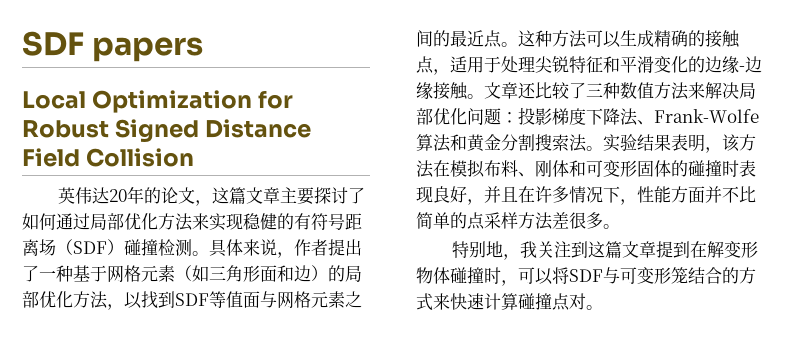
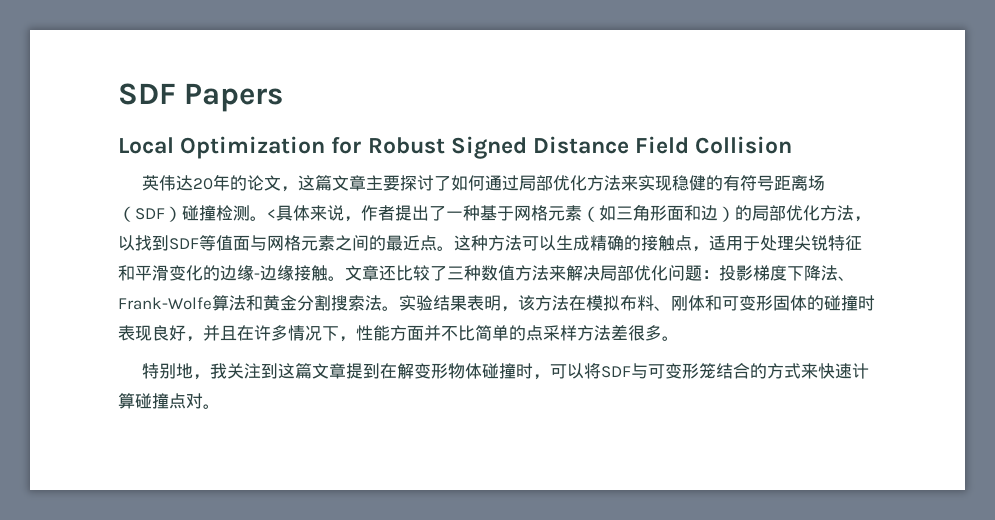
- SDF papers
+ SDF Papers
- 具体来说，作者提出了一种基于网格元素（如三角形面和边）的局部优化方法，以找到SDF等值面与网格元素之间的最近点。
+ <具体来说，作者提出了一种基于网格元素（如三角形面和边）的局部优化方法，以找到SDF等值面与网格元素之间的最近点。

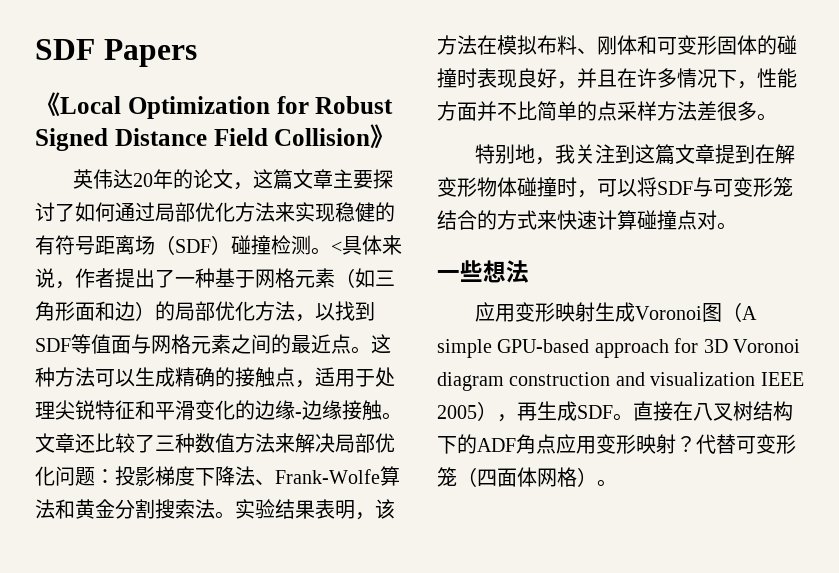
- Local Optimization for Robust Signed Distance Field Collision
+ 《Local Optimization for Robust Signed Distance Field Collision》
+ 一些想法
+ 应用变形映射生成Voronoi图（A simple GPU-based approach for 3D Voronoi diagram construction and visualization IEEE 2005），再生成SDF。直接在八叉树结构下的ADF角点应用变形映射？代替可变形笼（四面体网格）。

